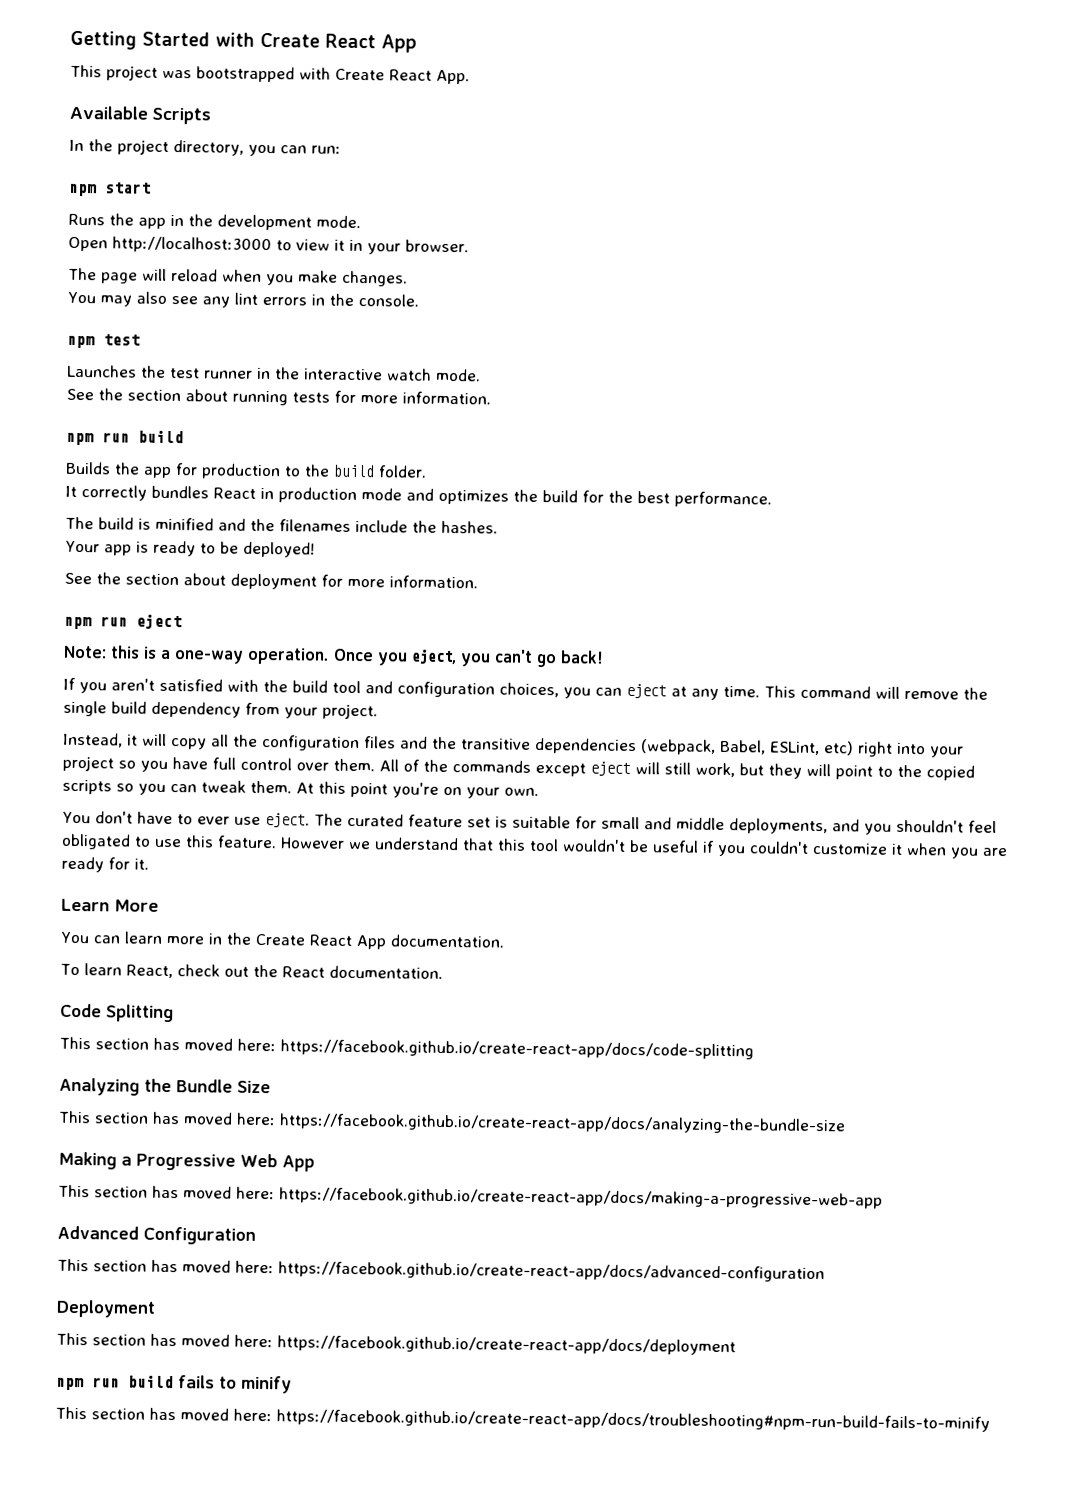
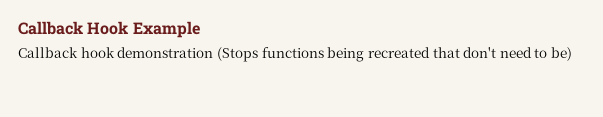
- Getting Started with Create React App
- This project was bootstrapped with Create React App.
- Available Scripts
- In the project directory, you can run:
- npm start
- Runs the app in the development mode.
- Open http://localhost:3000 to view it in your browser.
- The page will reload when you make changes.
- You may also see any lint errors in the console.
- npm test
- Launches the test runner in the interactive watch mode.
- See the section about running tests for more information.
- npm run build
- Builds the app for production to the build folder.
- It correctly bundles React in production mode and optimizes the build for the best performance.
- The build is minified and the filenames include the hashes.
- Your app is ready to be deployed!
- See the section about deployment for more information.
- npm run eject
- Note: this is a one-way operation. Once you eject, you can't go back!
- If you aren't satisfied with the build tool and configuration choices, you can eject at any time. This command will remove the single build dependency from your project.
- Instead, it will copy all the configuration files and the transitive dependencies (webpack, Babel, ESLint, etc) right into your project so you have full control over them. All of the commands except eject will still work, but they will point to the copied scripts so you can tweak them. At this point you're on your own.
- You don't have to ever use eject. The curated feature set is suitable for small and middle deployments, and you shouldn't feel obligated to use this feature. However we understand that this tool wouldn't be useful if you couldn't customize it when you are ready for it.
- Learn More
- You can learn more in the Create React App documentation.
- To learn React, check out the React documentation.
- Code Splitting
- This section has moved here: https://facebook.github.io/create-react-app/docs/code-splitting
- Analyzing the Bundle Size
- This section has moved here: https://facebook.github.io/create-react-app/docs/analyzing-the-bundle-size
- Making a Progressive Web App
- This section has moved here: https://facebook.github.io/create-react-app/docs/making-a-progressive-web-app
- Advanced Configuration
- This section has moved here: https://facebook.github.io/create-react-app/docs/advanced-configuration
- Deployment
- This section has moved here: https://facebook.github.io/create-react-app/docs/deployment
- npm run build fails to minify
- This section has moved here: https://facebook.github.io/create-react-app/docs/troubleshooting#npm-run-build-fails-to-minify
+ Callback Hook Example
+ Callback hook demonstration (Stops functions being recreated that don't need to be)

